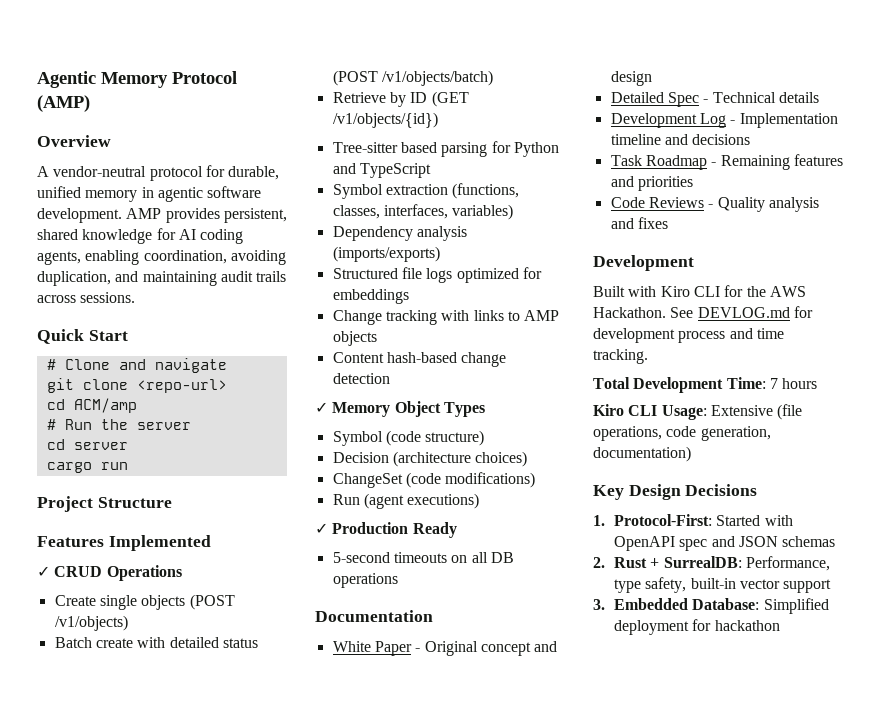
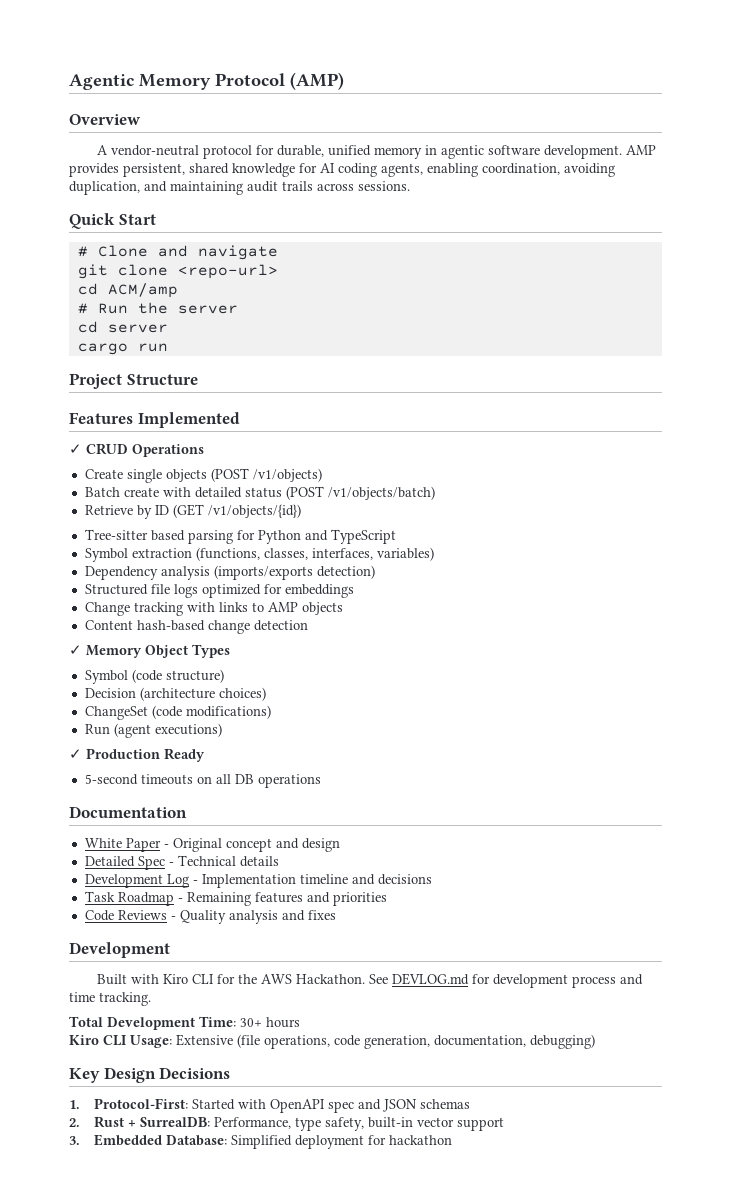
- Dependency analysis (imports/exports)
+ Dependency analysis (imports/exports detection)
- Total Development Time: 7 hours
+ Total Development Time: 30+ hours
- Kiro CLI Usage: Extensive (file operations, code generation, documentation)
+ Kiro CLI Usage: Extensive (file operations, code generation, documentation, debugging)

